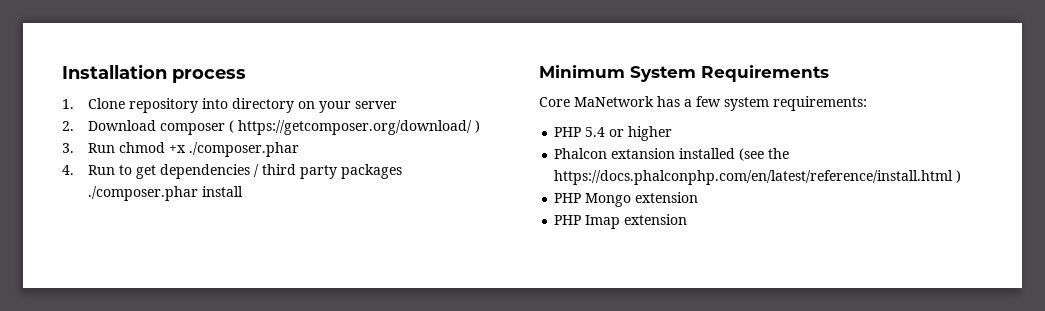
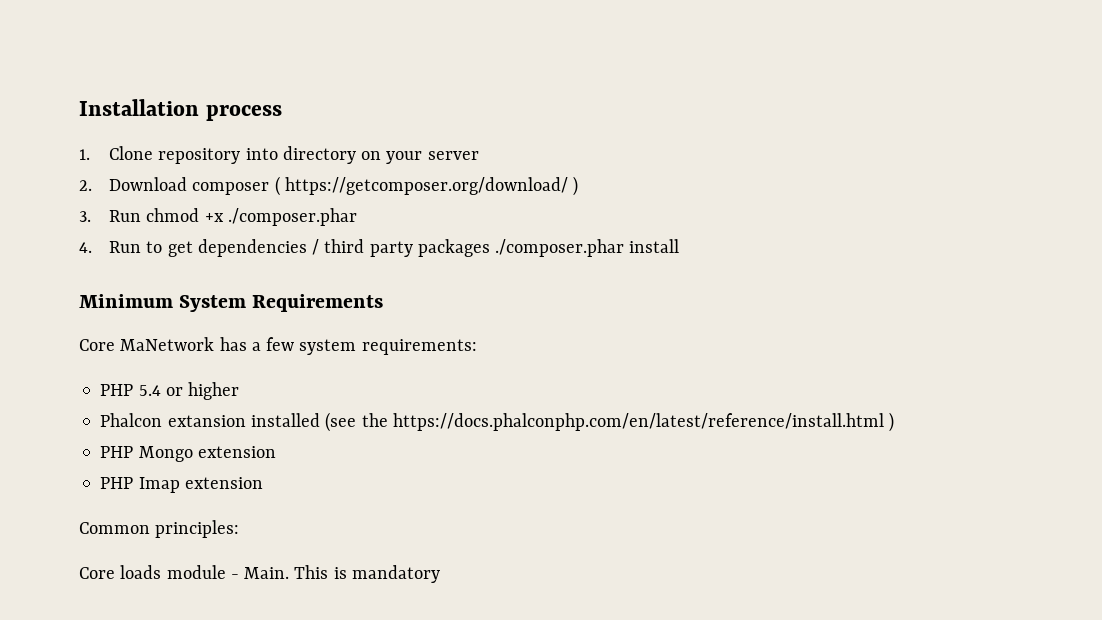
+ Common principles:
+ Core loads module - Main. This is mandatory

